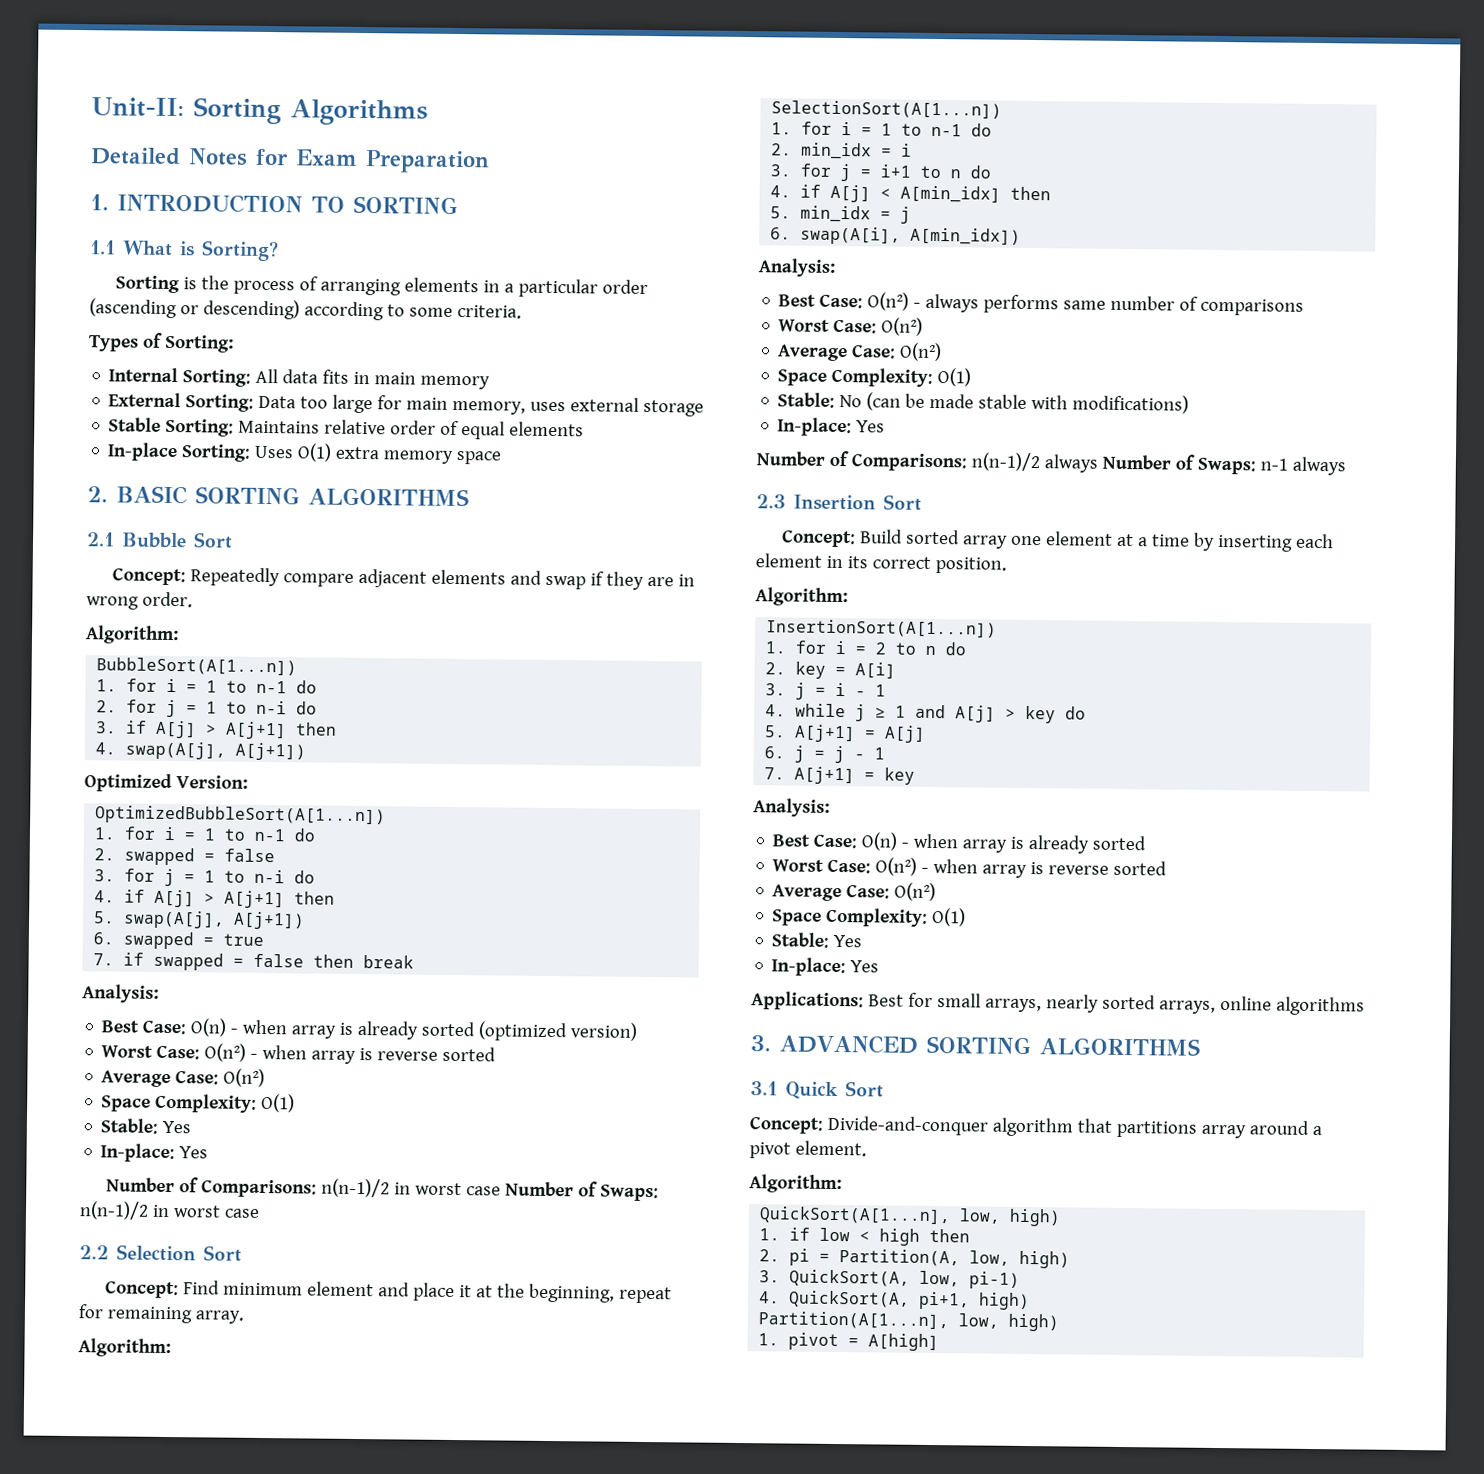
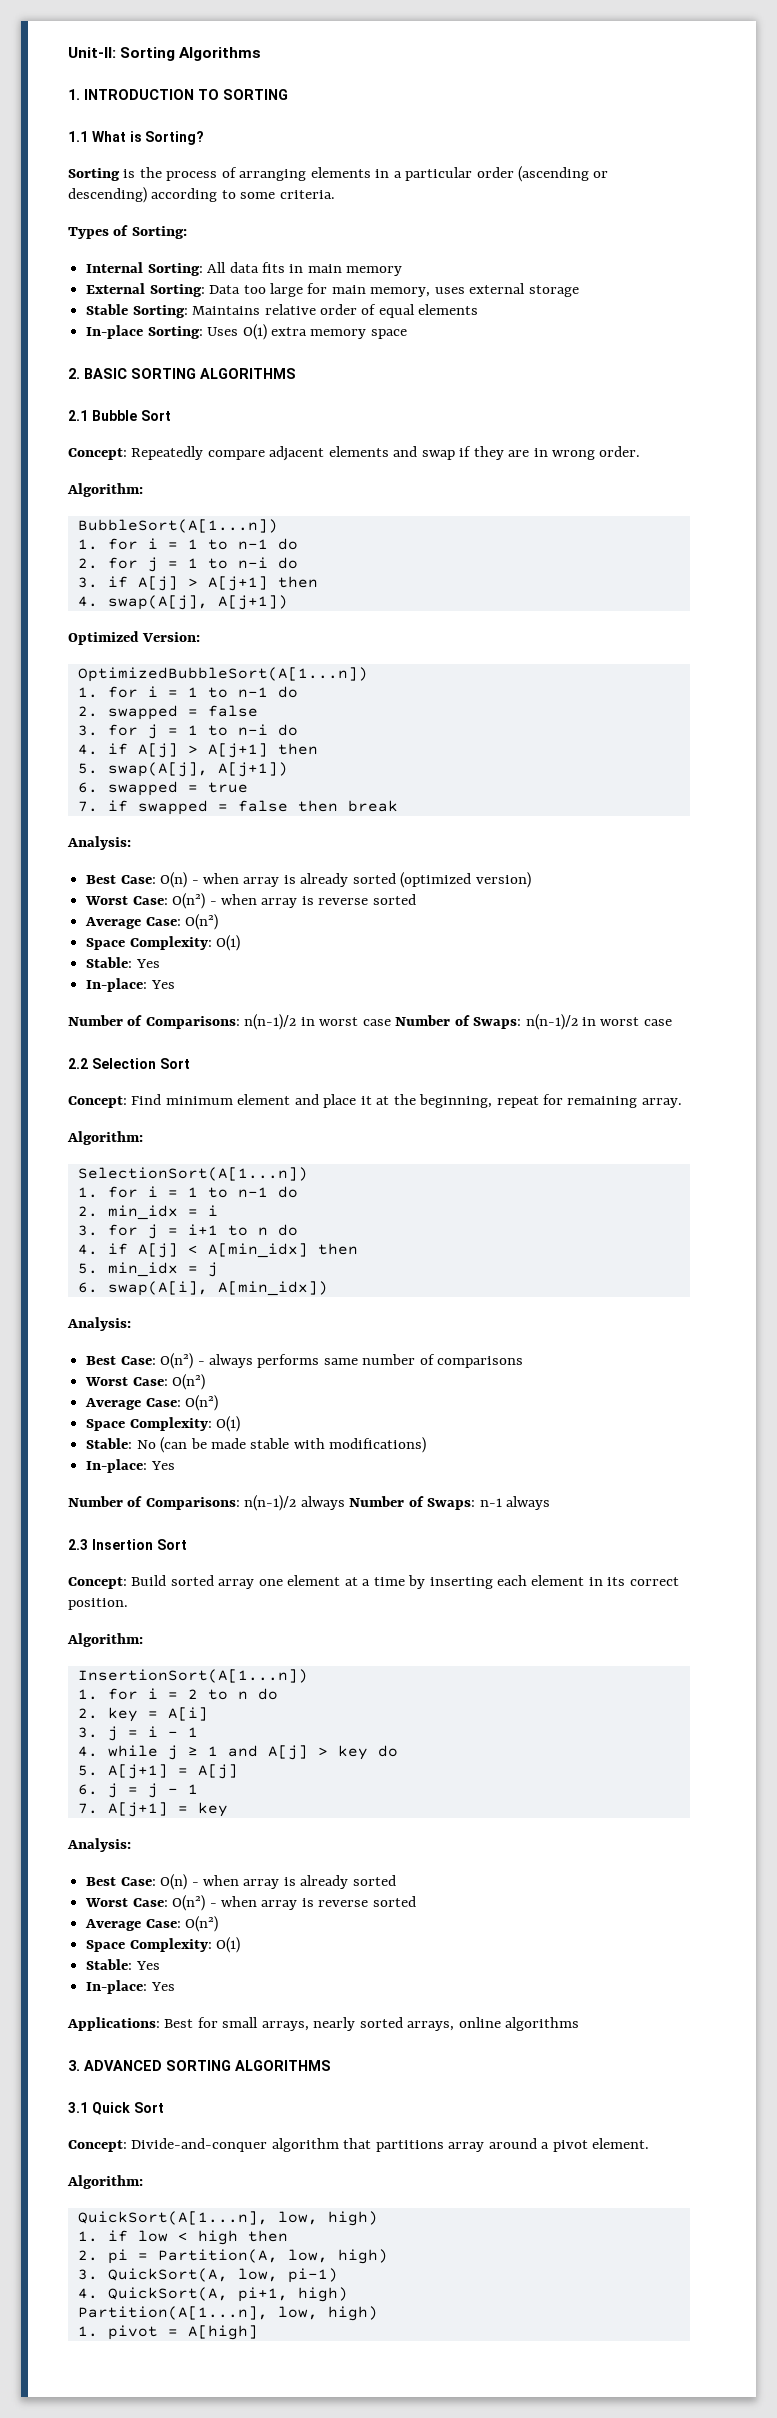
- Detailed Notes for Exam Preparation

